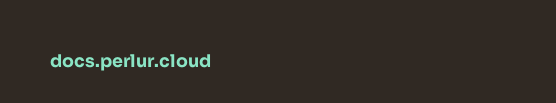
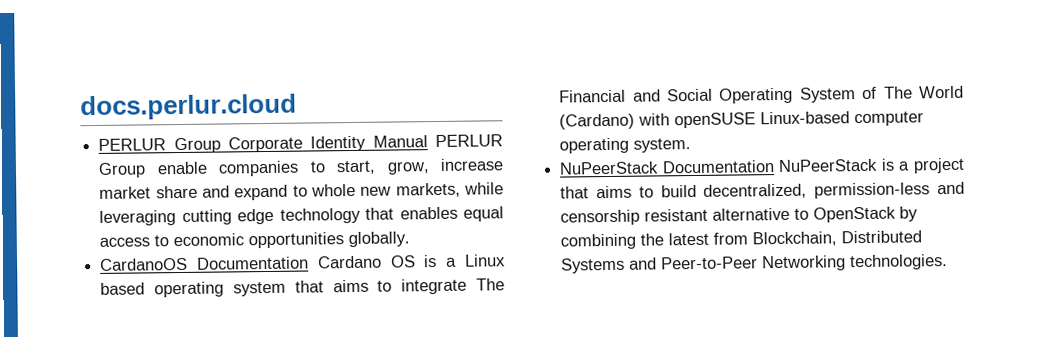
+ PERLUR Group Corporate Identity Manual PERLUR Group enable companies to start, grow, increase market share and expand to whole new markets, while leveraging cutting edge technology that enables equal access to economic opportunities globally.
+ CardanoOS Documentation Cardano OS is a Linux based operating system that aims to integrate The Financial and Social Operating System of The World (Cardano) with openSUSE Linux-based computer operating system.
+ NuPeerStack Documentation NuPeerStack is a project that aims to build decentralized, permission-less and censorship resistant alternative to OpenStack by combining the latest from Blockchain, Distributed Systems and Peer-to-Peer Networking technologies.

